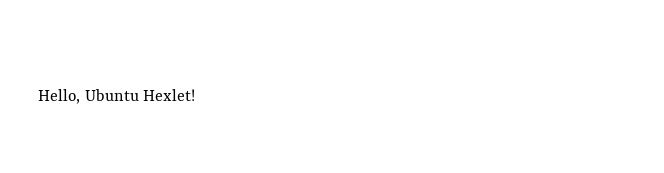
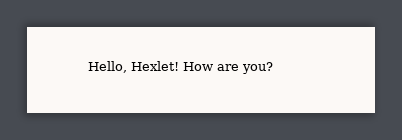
- Hello, Ubuntu Hexlet!
+ Hello, Hexlet! How are you?

